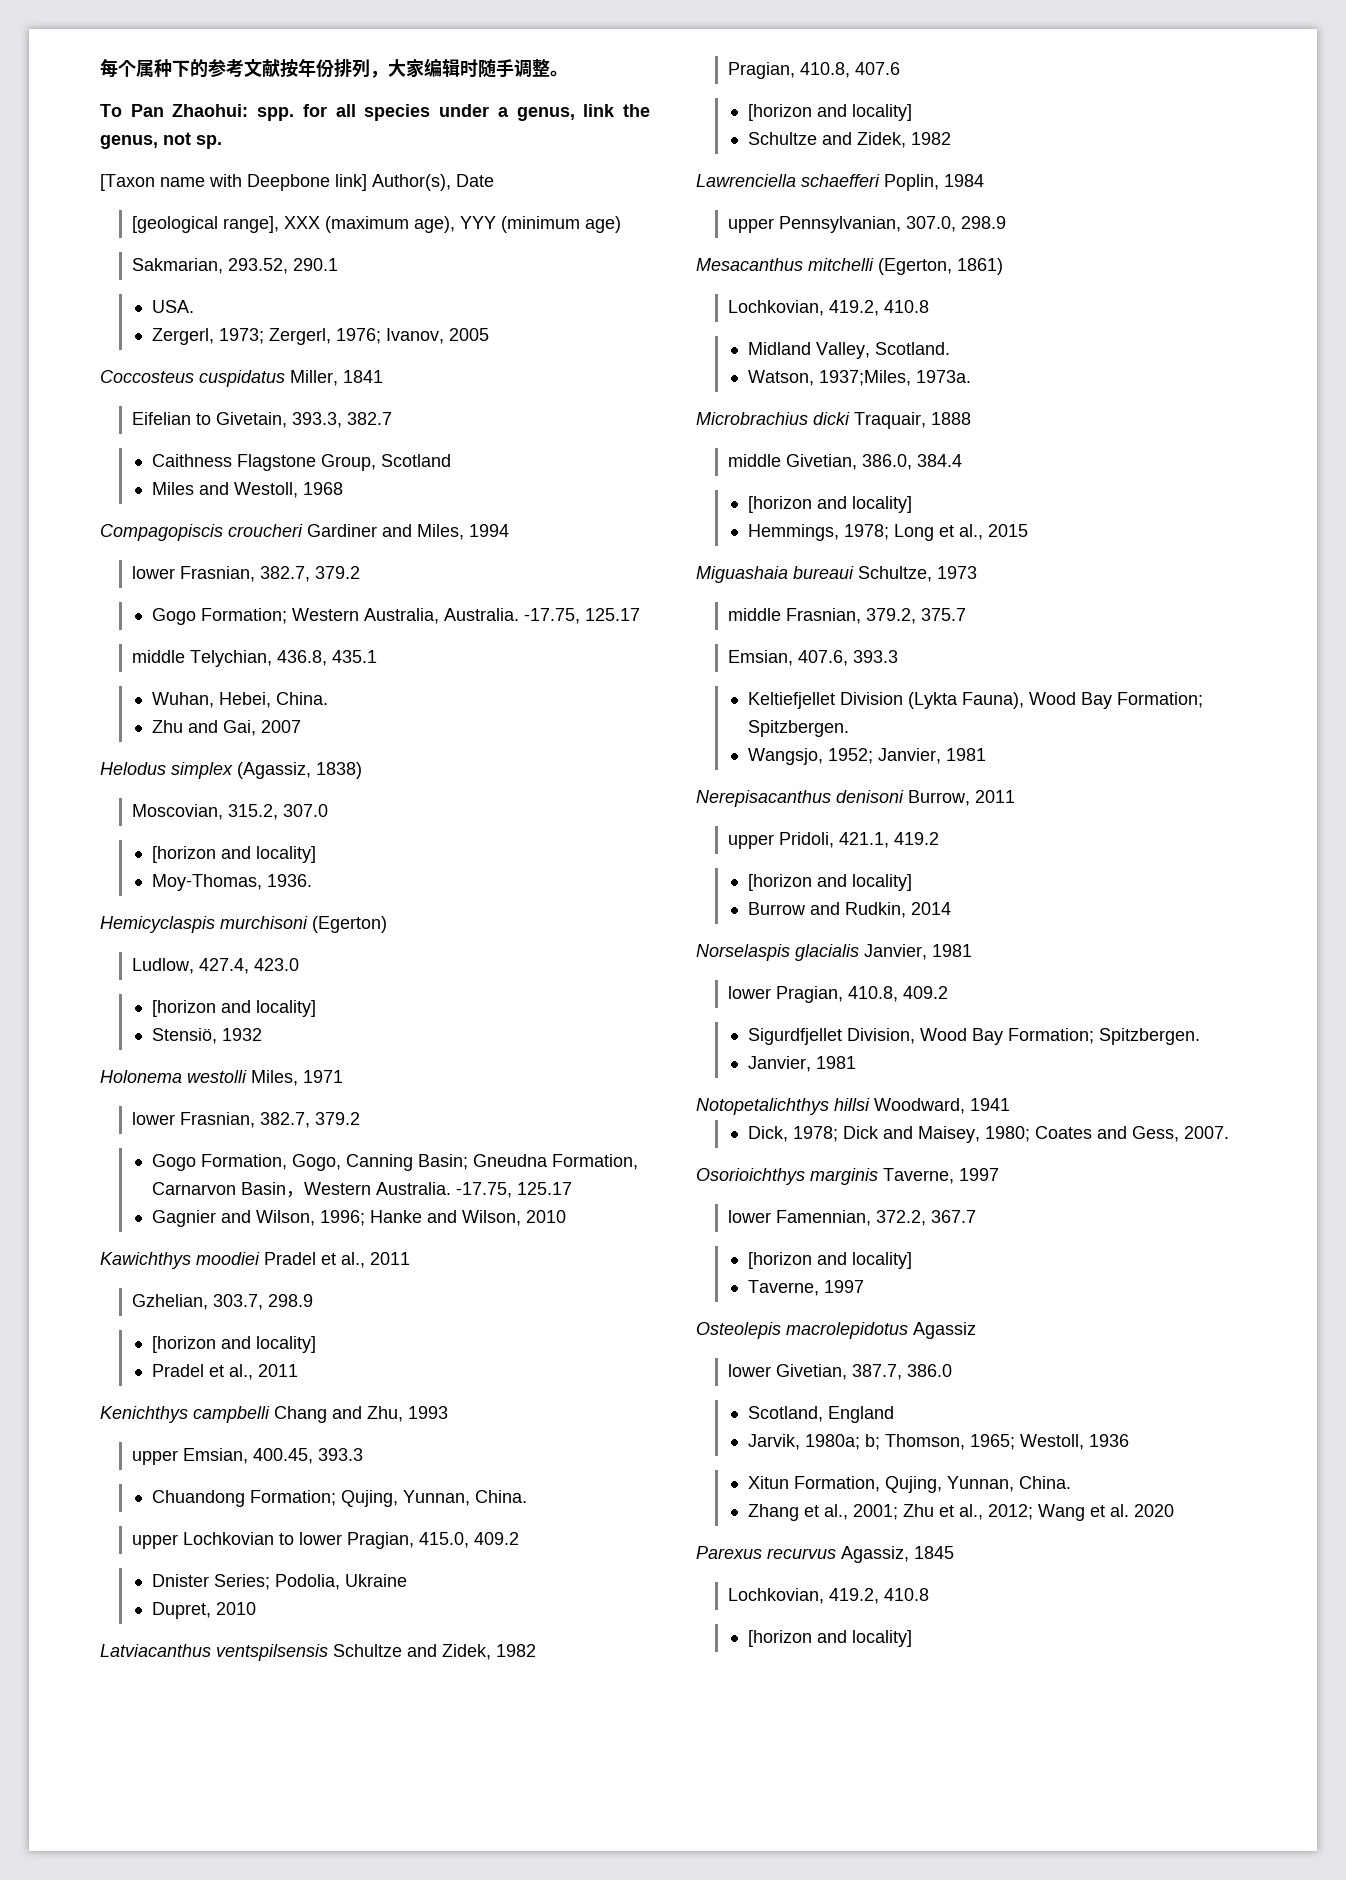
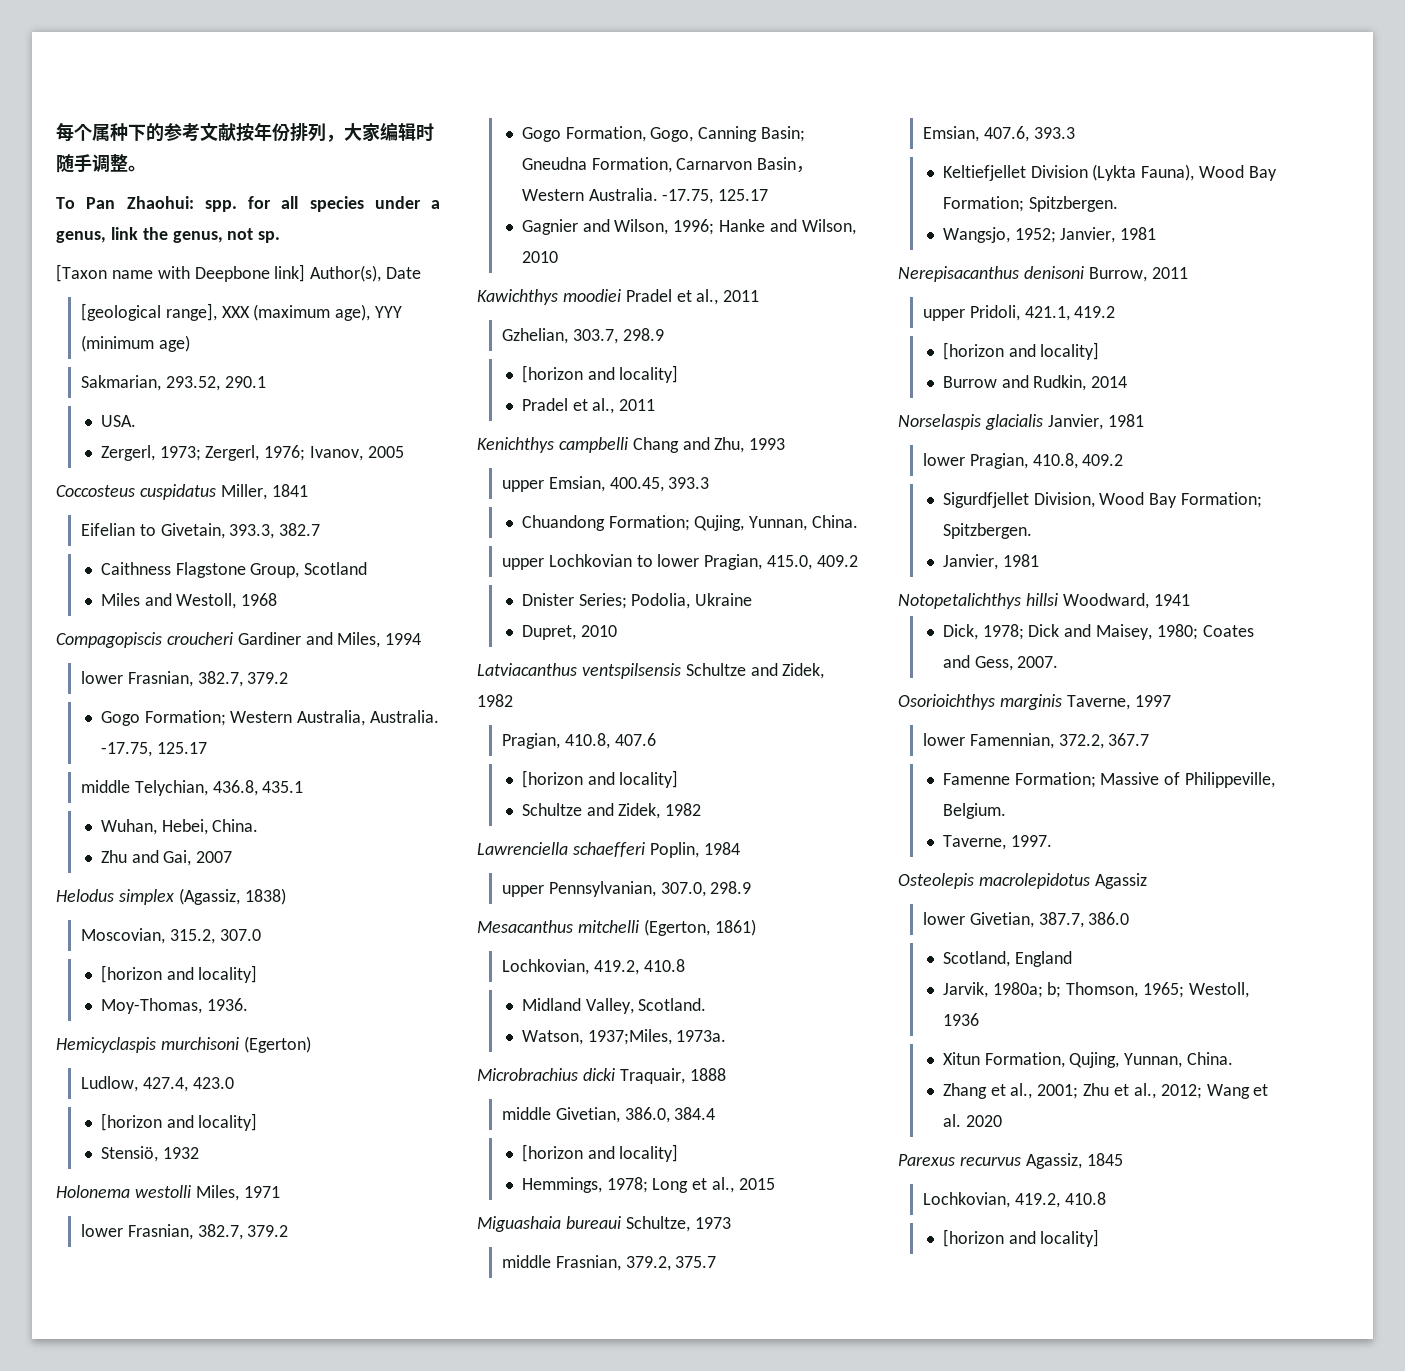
  lower Famennian, 372.2, 367.7
- [horizon and locality]
- Taverne, 1997
+ Famenne Formation; Massive of Philippeville, Belgium.
+ Taverne, 1997.

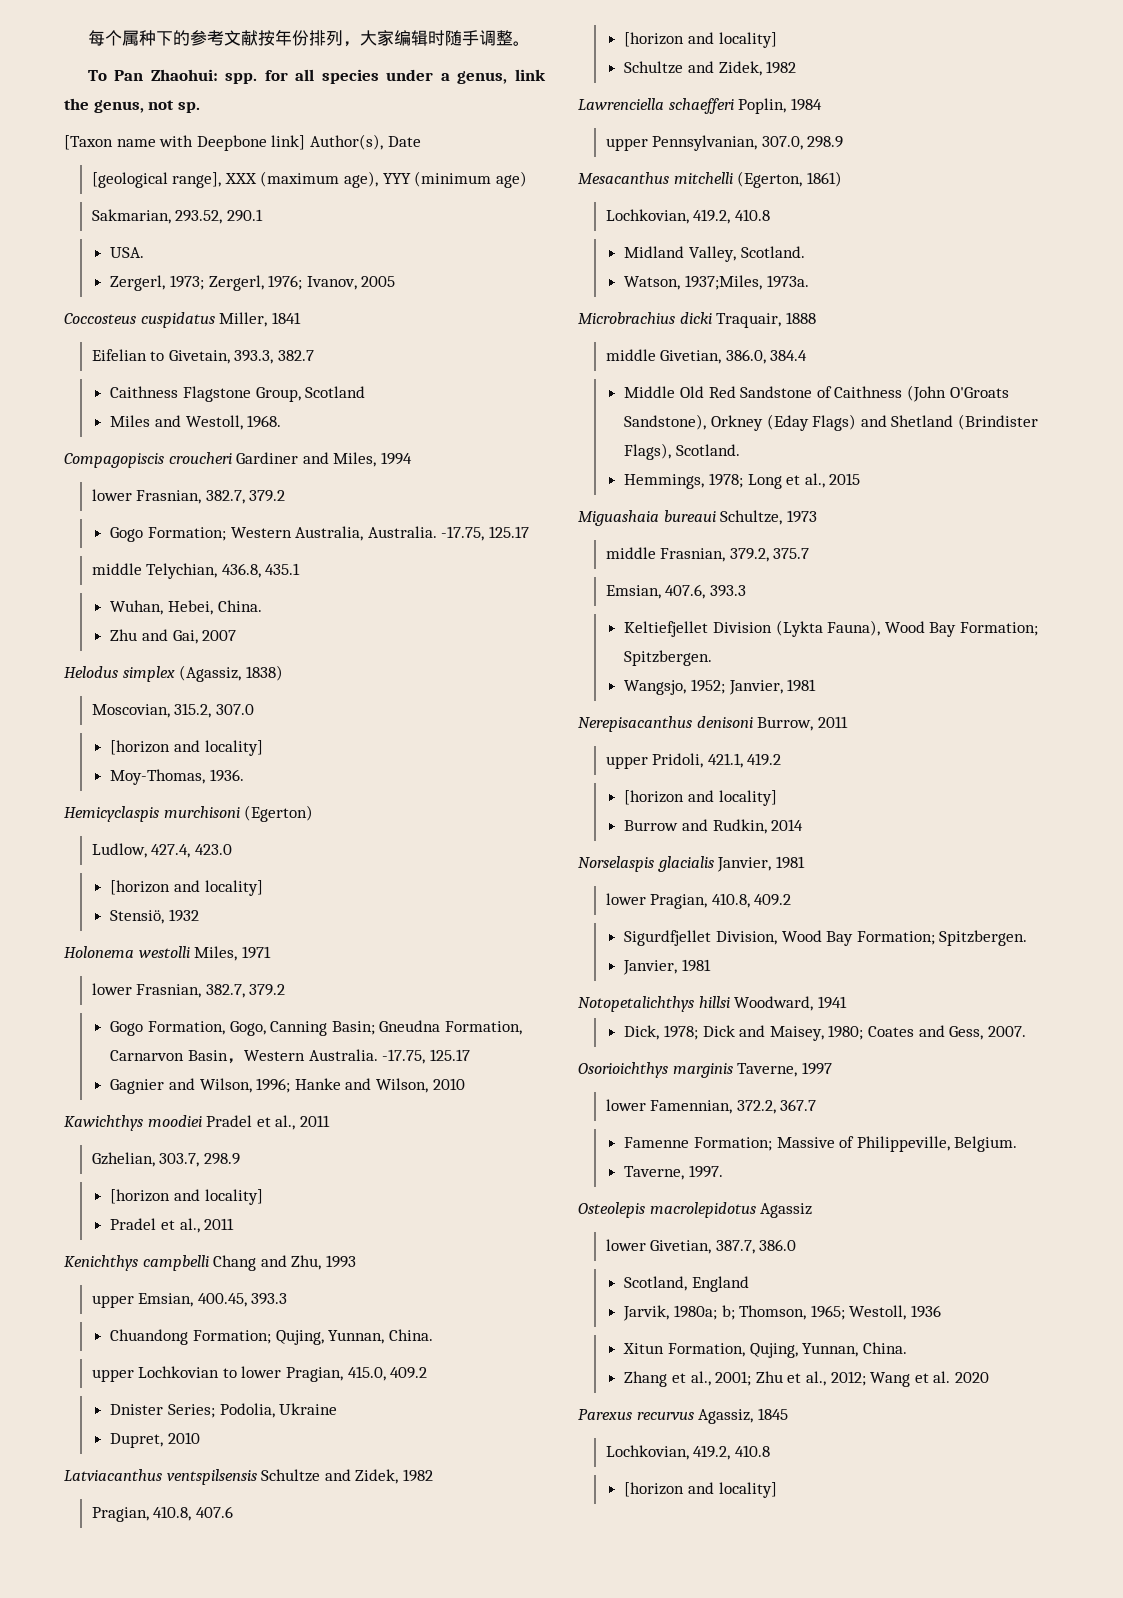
- Miles and Westoll, 1968
+ Miles and Westoll, 1968.
  middle Givetian, 386.0, 384.4
- [horizon and locality]
+ Middle Old Red Sandstone of Caithness (John O'Groats Sandstone), Orkney (Eday Flags) and Shetland (Brindister Flags), Scotland.

